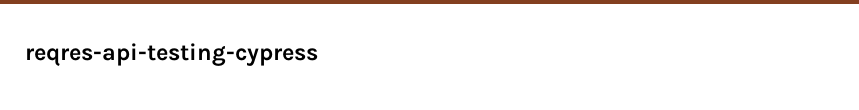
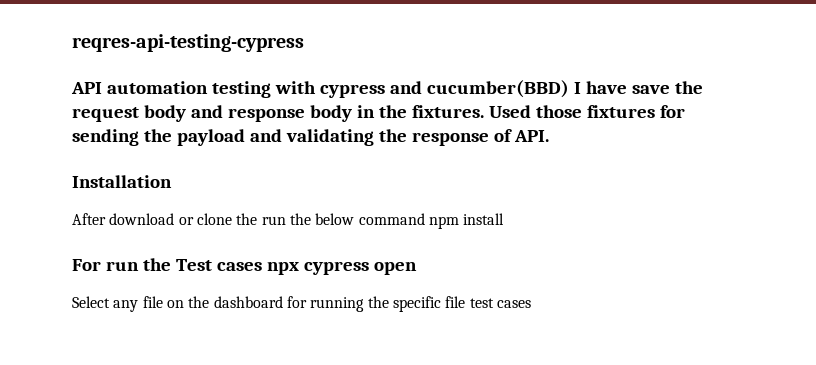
+ API automation testing with cypress and cucumber(BBD) I have save the request body and response body in the fixtures. Used those fixtures for sending the payload and validating the response of API.
+ Installation
+ After download or clone the run the below command npm install
+ For run the Test cases npx cypress open
+ Select any file on the dashboard for running the specific file test cases

